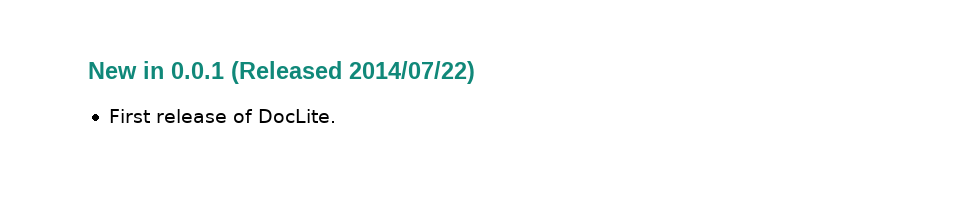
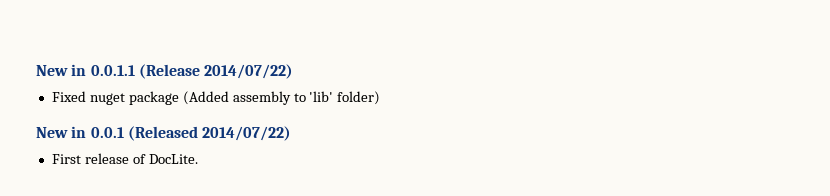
+ New in 0.0.1.1 (Release 2014/07/22)
+ Fixed nuget package (Added assembly to 'lib' folder)

